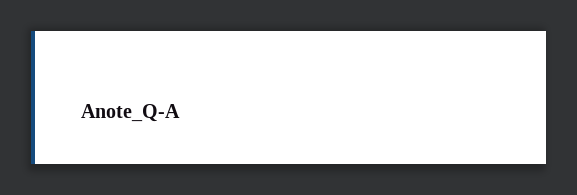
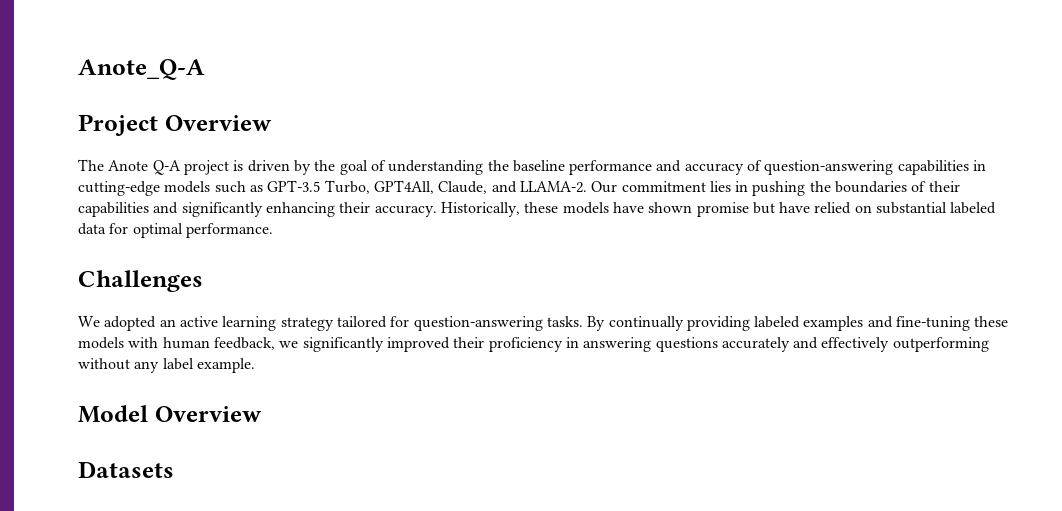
+ Project Overview
+ The Anote Q-A project is driven by the goal of understanding the baseline performance and accuracy of question-answering capabilities in cutting-edge models such as GPT-3.5 Turbo, GPT4All, Claude, and LLAMA-2. Our commitment lies in pushing the boundaries of their capabilities and significantly enhancing their accuracy. Historically, these models have shown promise but have relied on substantial labeled data for optimal performance.
+ Challenges
+ We adopted an active learning strategy tailored for question-answering tasks. By continually providing labeled examples and fine-tuning these models with human feedback, we significantly improved their proficiency in answering questions accurately and effectively outperforming without any label example.
+ Model Overview
+ Datasets

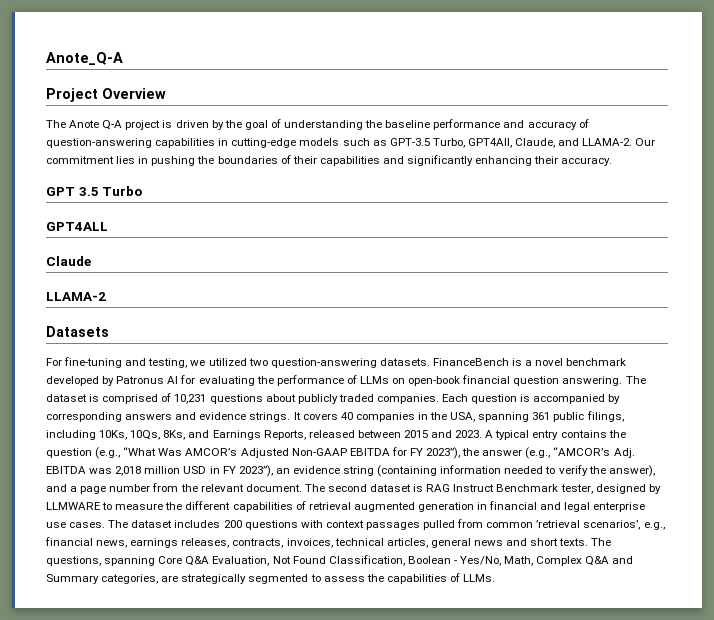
- Our commitment lies in pushing the boundaries of their capabilities and significantly enhancing their accuracy. Historically, these models have shown promise but have relied on substantial labeled data for optimal performance.
- Challenges
- We adopted an active learning strategy tailored for question-answering tasks. By continually providing labeled examples and fine-tuning these models with human feedback, we significantly improved their proficiency in answering questions accurately and effectively outperforming without any label example.
- Model Overview
+ Our commitment lies in pushing the boundaries of their capabilities and significantly enhancing their accuracy.
+ GPT 3.5 Turbo
+ GPT4ALL
+ Claude
+ LLAMA-2
  Datasets
+ For fine-tuning and testing, we utilized two question-answering datasets. FinanceBench is a novel benchmark developed by Patronus AI for evaluating the performance of LLMs on open-book financial question answering. The dataset is comprised of 10,231 questions about publicly traded companies. Each question is accompanied by corresponding answers and evidence strings. It covers 40 companies in the USA, spanning 361 public filings, including 10Ks, 10Qs, 8Ks, and Earnings Reports, released between 2015 and 2023. A typical entry contains the question (e.g., “What Was AMCOR’s Adjusted Non-GAAP EBITDA for FY 2023”), the answer (e.g., “AMCOR’s Adj. EBITDA was 2,018 million USD in FY 2023”), an evidence string (containing information needed to verify the answer), and a page number from the relevant document. The second dataset is RAG Instruct Benchmark tester, designed by LLMWARE to measure the different capabilities of retrieval augmented generation in financial and legal enterprise use cases. The dataset includes 200 questions with context passages pulled from common ’retrieval scenarios’, e.g., financial news, earnings releases, contracts, invoices, technical articles, general news and short texts. The questions, spanning Core Q&A Evaluation, Not Found Classification, Boolean - Yes/No, Math, Complex Q&A and Summary categories, are strategically segmented to assess the capabilities of LLMs.

